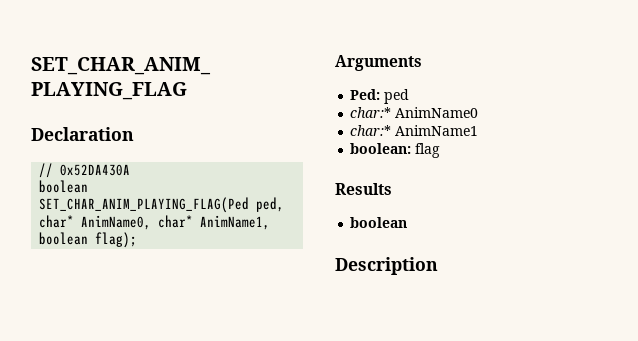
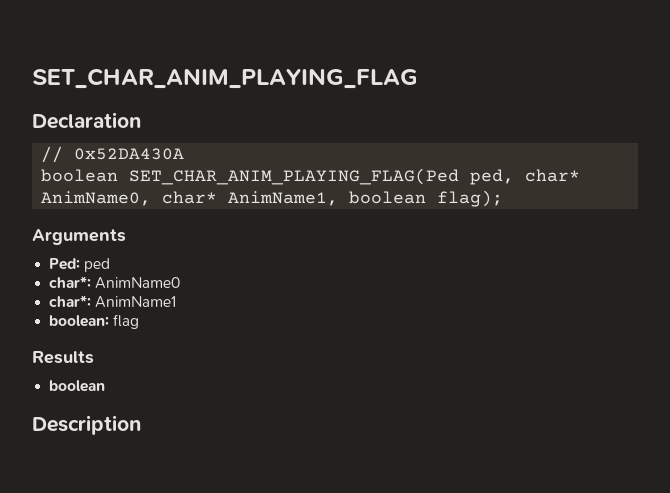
- char:* AnimName0
+ char*: AnimName0
- char:* AnimName1
+ char*: AnimName1

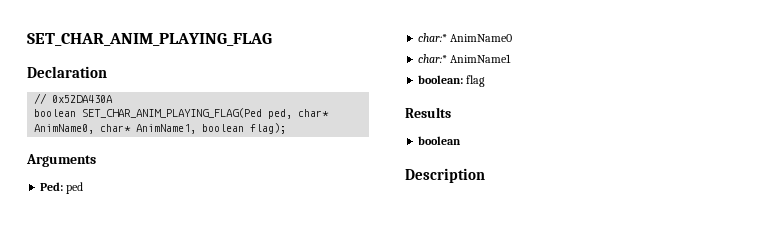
- char*: AnimName0
+ char:* AnimName0
- char*: AnimName1
+ char:* AnimName1

